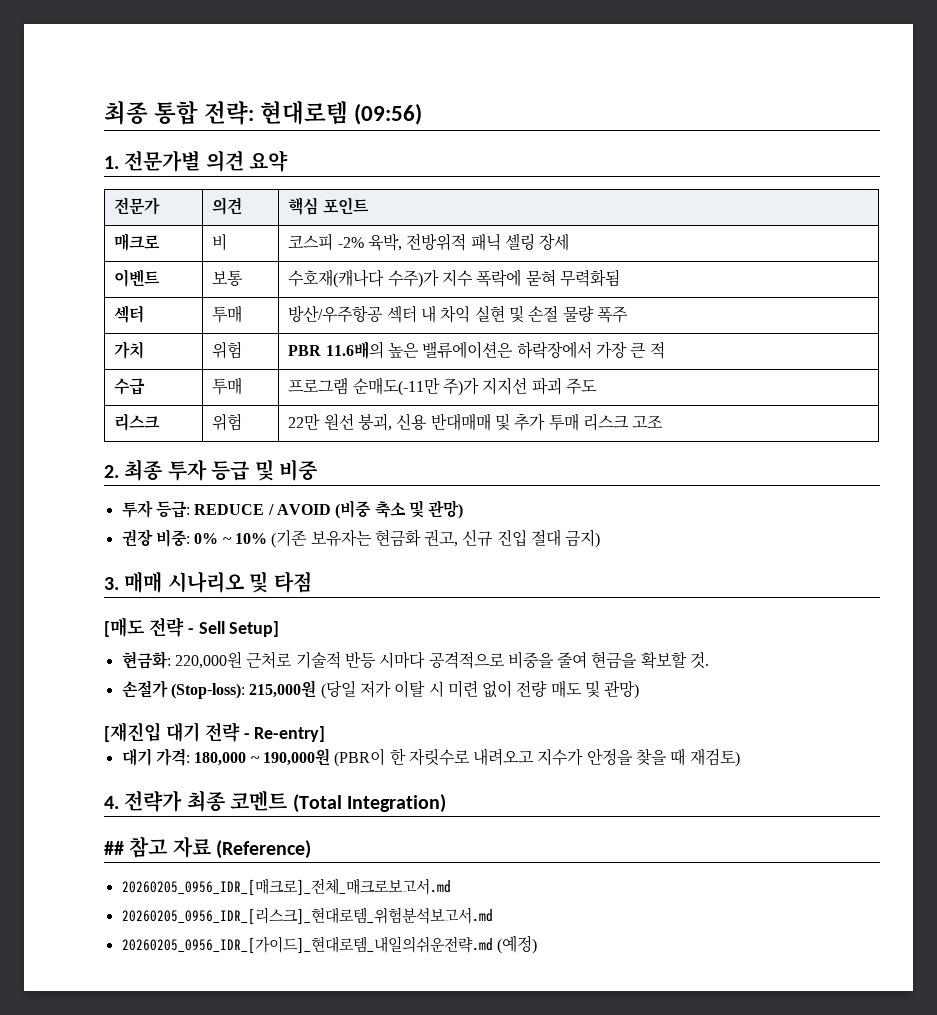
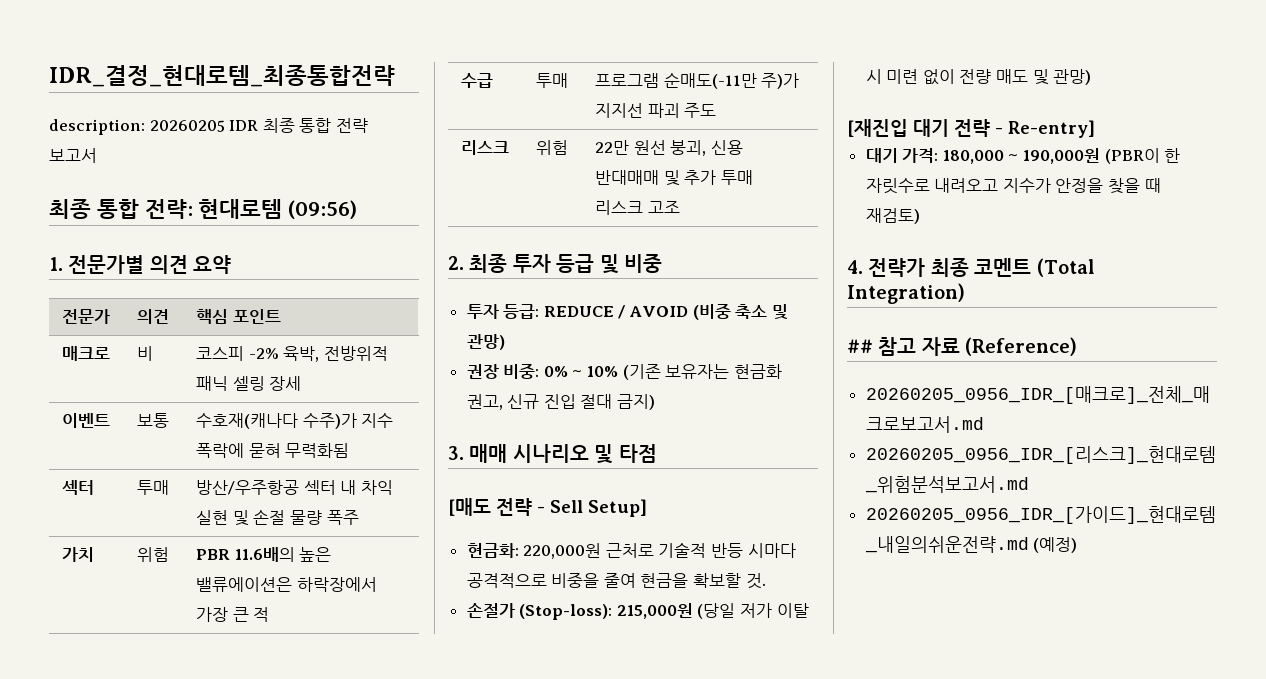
+ IDR_결정_현대로템_최종통합전략
+ description: 20260205 IDR 최종 통합 전략 보고서

